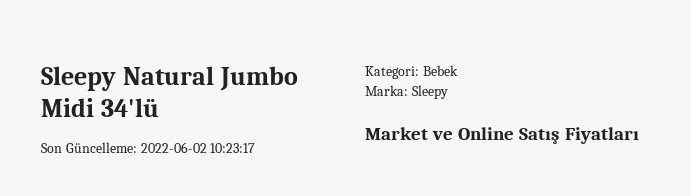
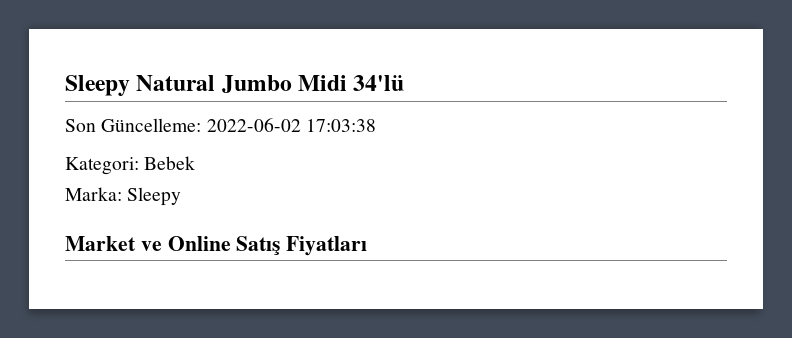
- Son Güncelleme: 2022-06-02 10:23:17
+ Son Güncelleme: 2022-06-02 17:03:38

